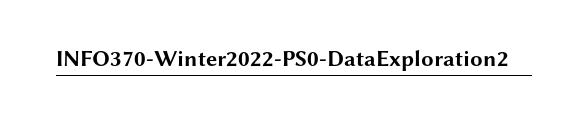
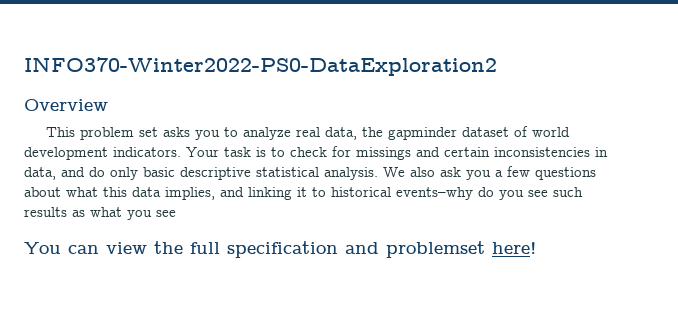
+ Overview
+ This problem set asks you to analyze real data, the gapminder dataset of world development indicators. Your task is to check for missings and certain inconsistencies in data, and do only basic descriptive statistical analysis. We also ask you a few questions about what this data implies, and linking it to historical events–why do you see such results as what you see
+ You can view the full specification and problemset here!

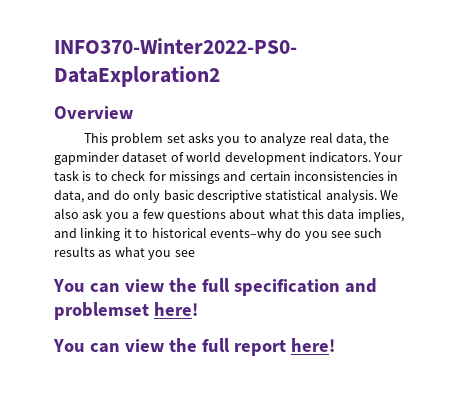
+ You can view the full report here!

